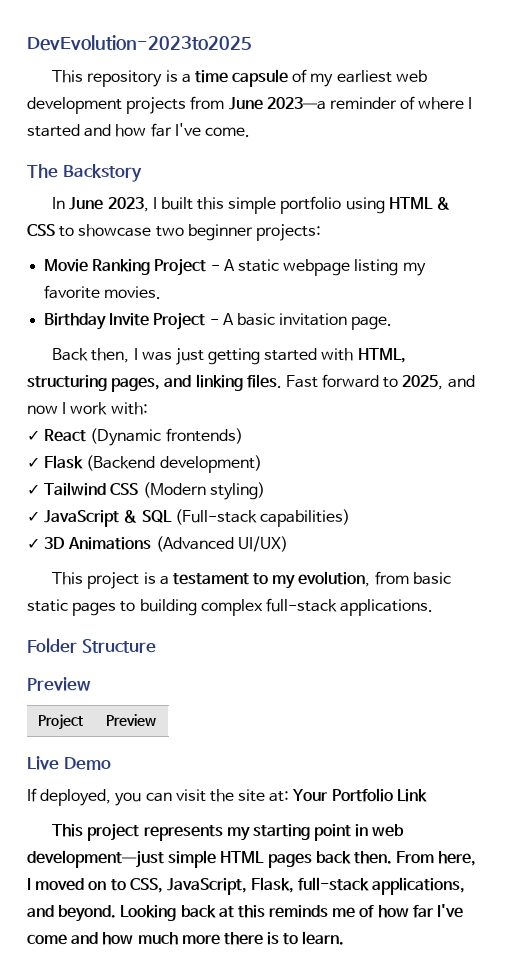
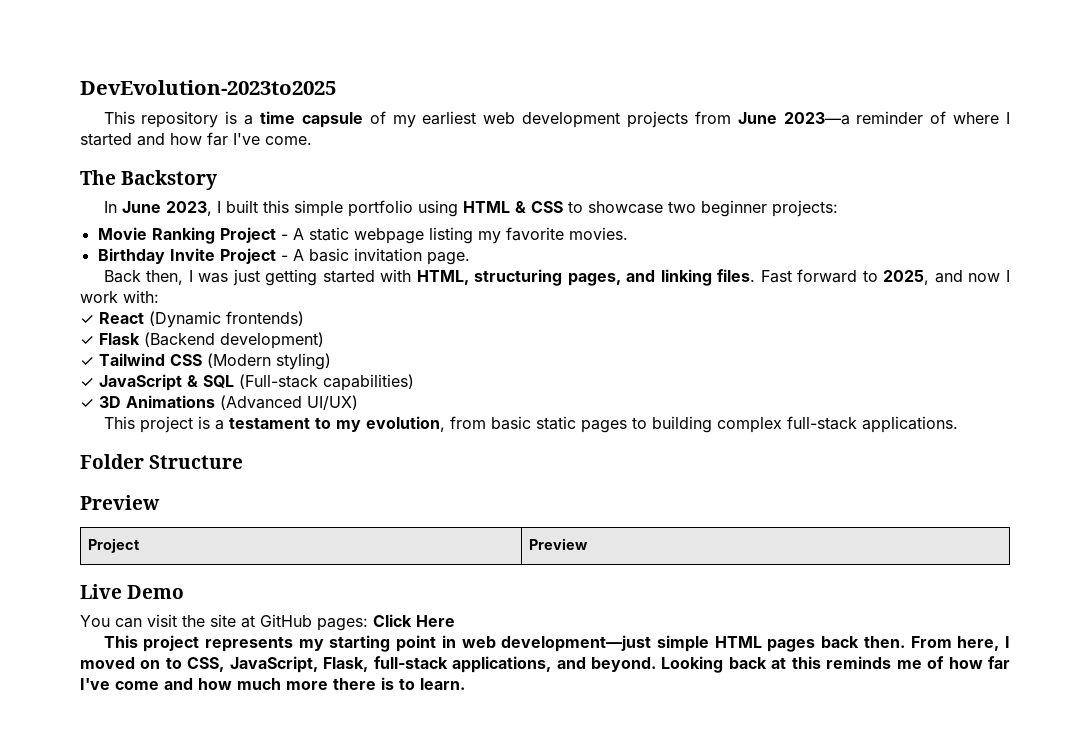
- If deployed, you can visit the site at: Your Portfolio Link
+ You can visit the site at GitHub pages: Click Here

